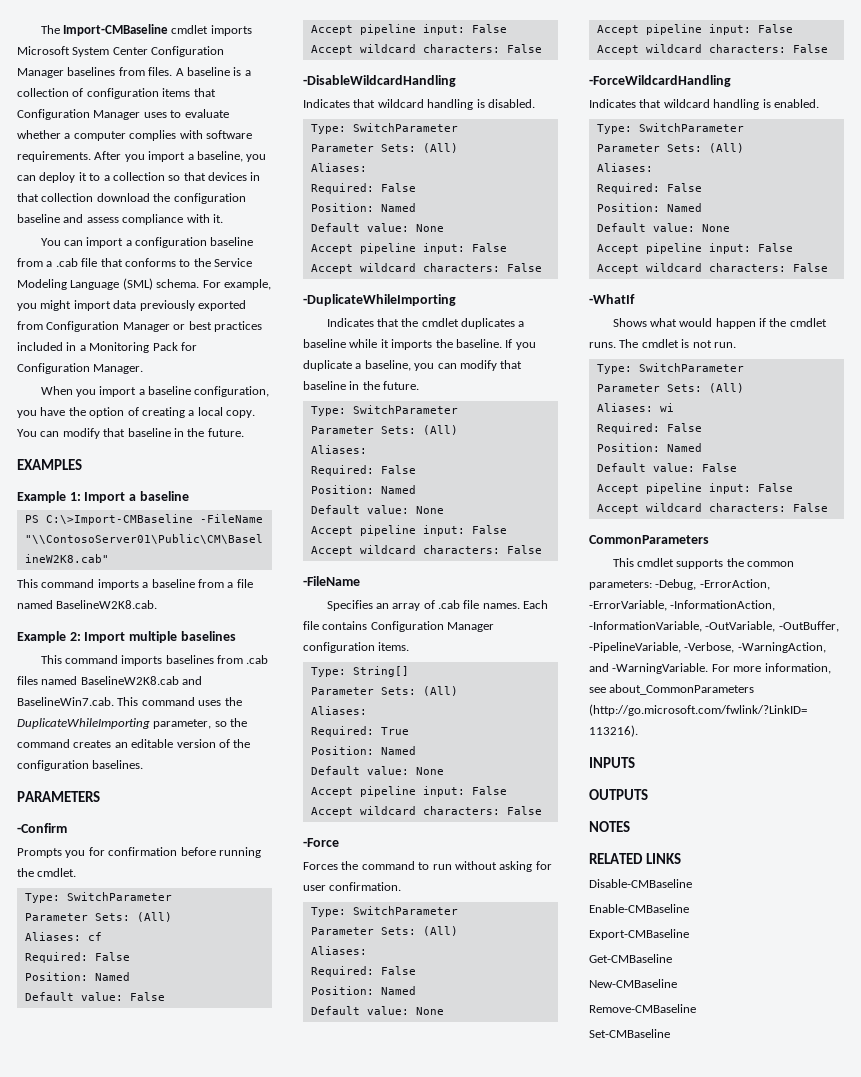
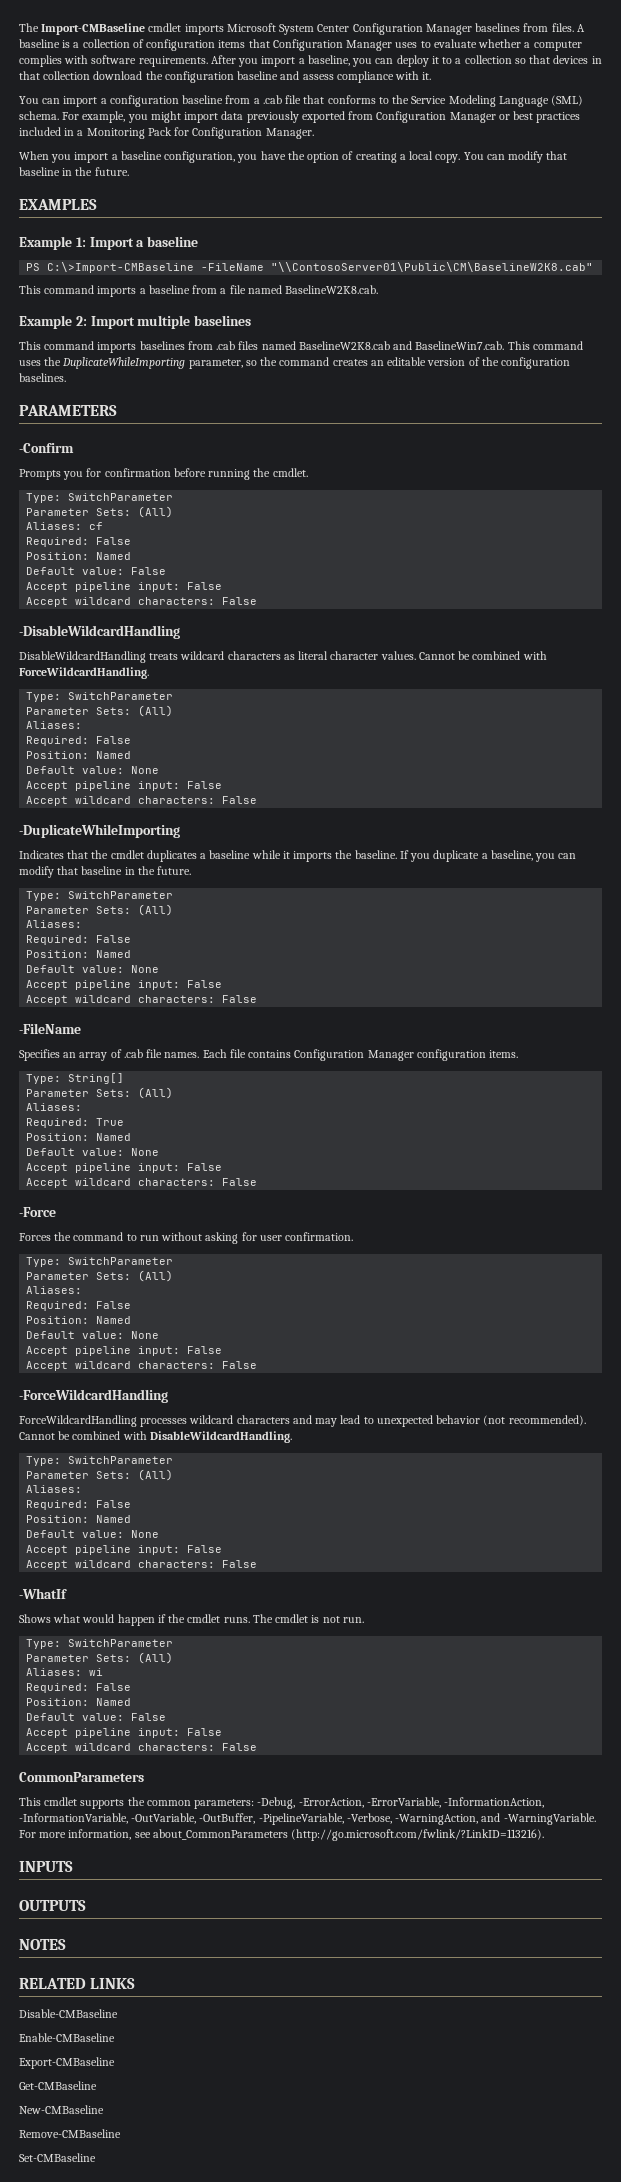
- Indicates that wildcard handling is disabled.
+ DisableWildcardHandling treats wildcard characters as literal character values. Cannot be combined with ForceWildcardHandling.
- Indicates that wildcard handling is enabled.
+ ForceWildcardHandling processes wildcard characters and may lead to unexpected behavior (not recommended). Cannot be combined with DisableWildcardHandling.

